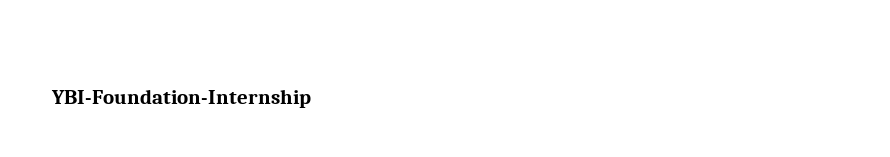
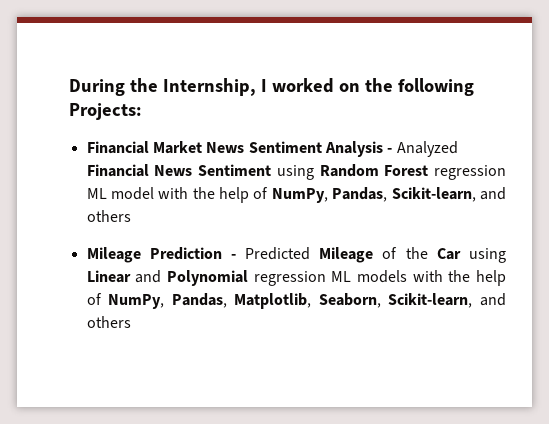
- YBI-Foundation-Internship
+ During the Internship, I worked on the following Projects:
+ Financial Market News Sentiment Analysis - Analyzed Financial News Sentiment using Random Forest regression ML model with the help of NumPy, Pandas, Scikit-learn, and others
+ Mileage Prediction - Predicted Mileage of the Car using Linear and Polynomial regression ML models with the help of NumPy, Pandas, Matplotlib, Seaborn, Scikit-learn, and others

